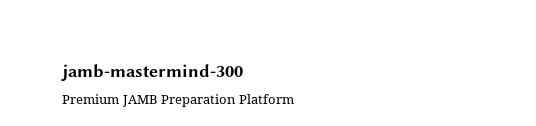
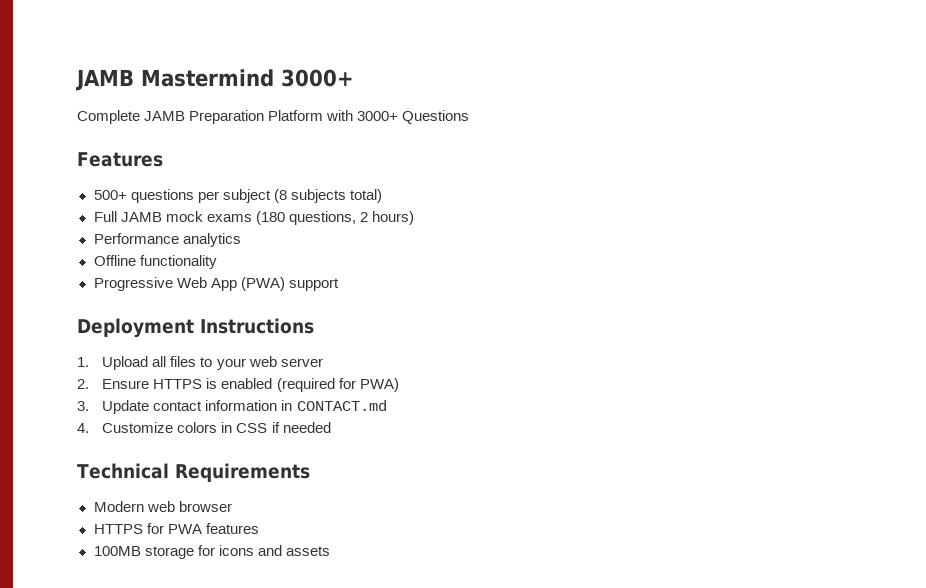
- jamb-mastermind-300
- Premium JAMB Preparation Platform
+ JAMB Mastermind 3000+
+ Complete JAMB Preparation Platform with 3000+ Questions
+ Features
+ 500+ questions per subject (8 subjects total)
+ Full JAMB mock exams (180 questions, 2 hours)
+ Performance analytics
+ Offline functionality
+ Progressive Web App (PWA) support
+ Deployment Instructions
+ 1. Upload all files to your web server
+ 2. Ensure HTTPS is enabled (required for PWA)
+ 3. Update contact information in CONTACT.md
+ 4. Customize colors in CSS if needed
+ Technical Requirements
+ Modern web browser
+ HTTPS for PWA features
+ 100MB storage for icons and assets

